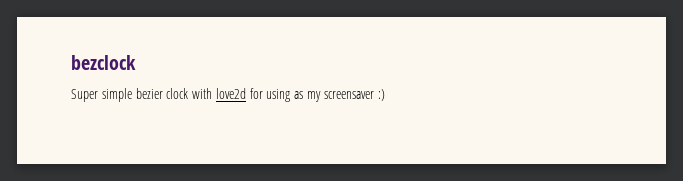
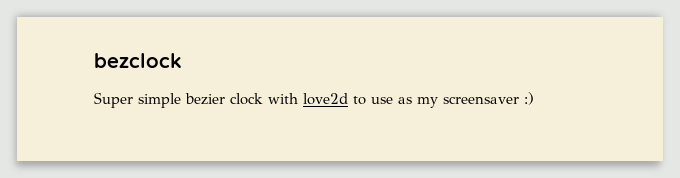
- Super simple bezier clock with love2d for using as my screensaver :)
+ Super simple bezier clock with love2d to use as my screensaver :)

